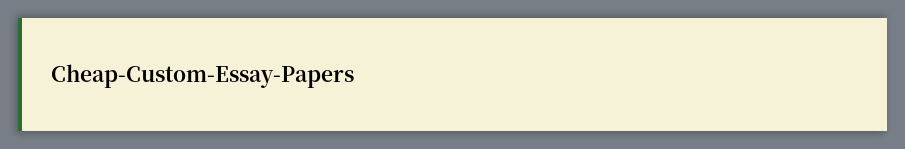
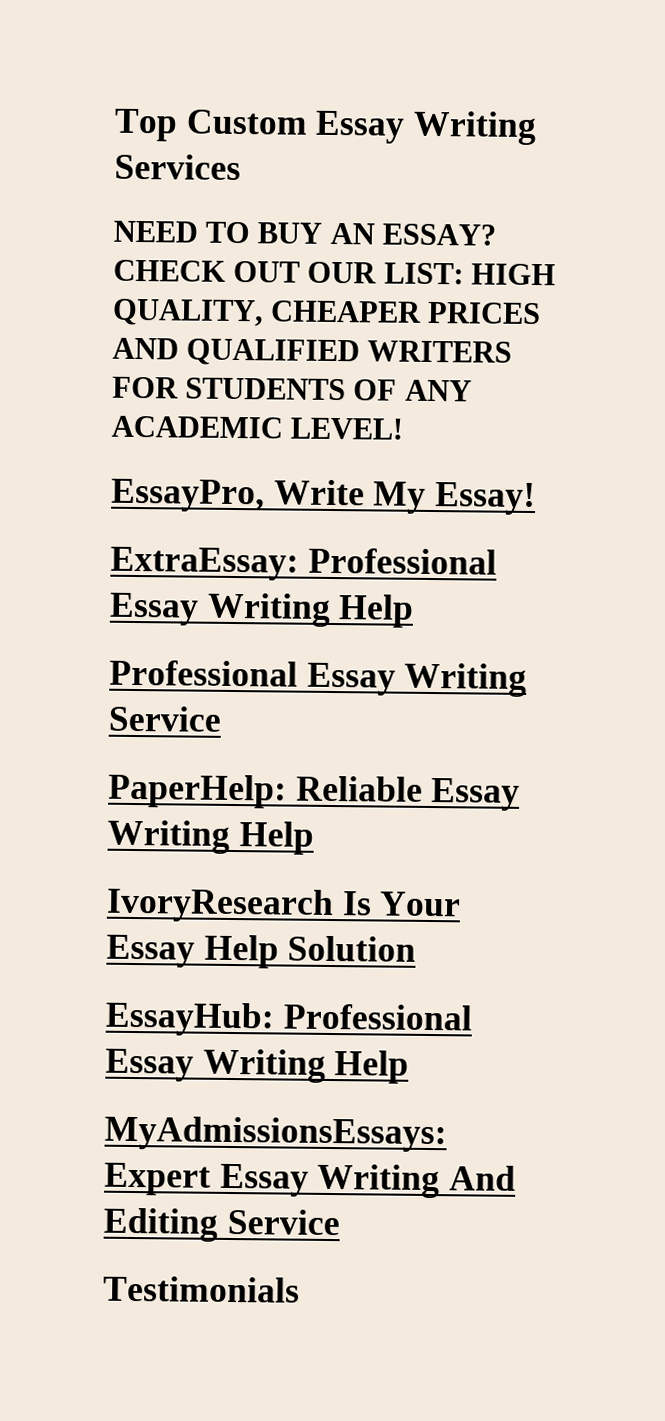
- Cheap-Custom-Essay-Papers
+ Top Custom Essay Writing Services
+ NEED TO BUY AN ESSAY? CHECK OUT OUR LIST: HIGH QUALITY, CHEAPER PRICES AND QUALIFIED WRITERS FOR STUDENTS OF ANY ACADEMIC LEVEL!
+ EssayPro, Write My Essay!
+ ExtraEssay: Professional Essay Writing Help
+ Professional Essay Writing Service
+ PaperHelp: Reliable Essay Writing Help
+ IvoryResearch Is Your Essay Help Solution
+ EssayHub: Professional Essay Writing Help
+ MyAdmissionsEssays: Expert Essay Writing And Editing Service
+ Testimonials

